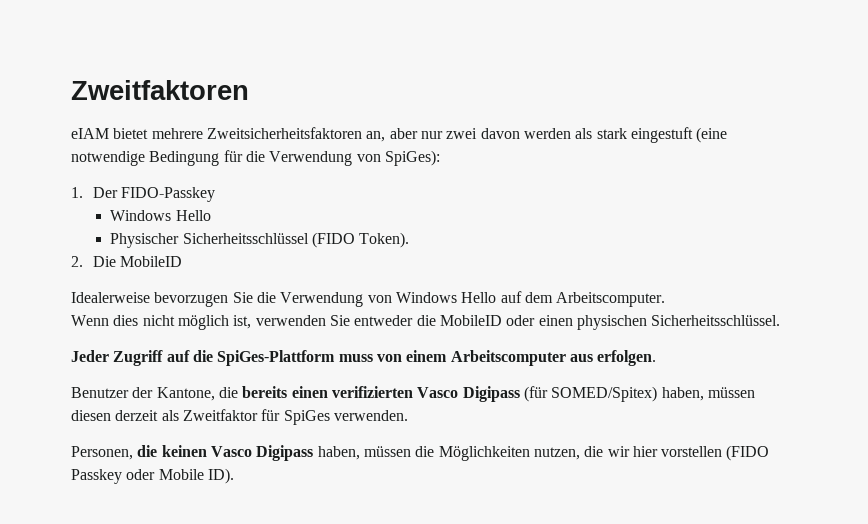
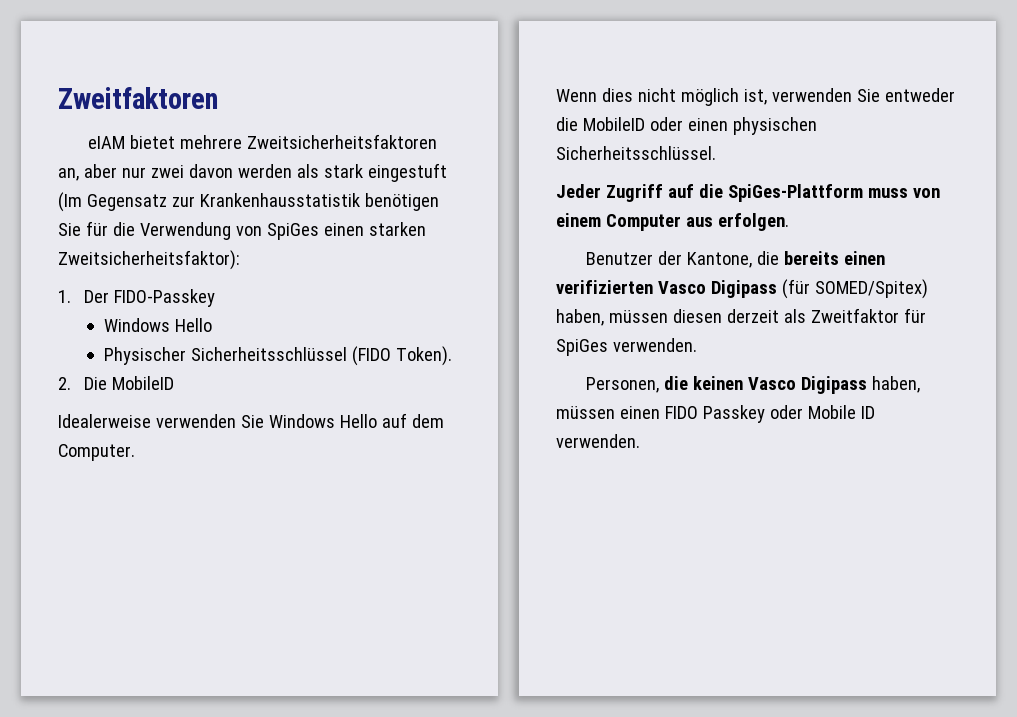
- eIAM bietet mehrere Zweitsicherheitsfaktoren an, aber nur zwei davon werden als stark eingestuft (eine notwendige Bedingung für die Verwendung von SpiGes):
+ eIAM bietet mehrere Zweitsicherheitsfaktoren an, aber nur zwei davon werden als stark eingestuft (Im Gegensatz zur Krankenhausstatistik benötigen Sie für die Verwendung von SpiGes einen starken Zweitsicherheitsfaktor):
- Idealerweise bevorzugen Sie die Verwendung von Windows Hello auf dem Arbeitscomputer.
+ Idealerweise verwenden Sie Windows Hello auf dem Computer.
- Jeder Zugriff auf die SpiGes-Plattform muss von einem Arbeitscomputer aus erfolgen.
+ Jeder Zugriff auf die SpiGes-Plattform muss von einem Computer aus erfolgen.
- Personen, die keinen Vasco Digipass haben, müssen die Möglichkeiten nutzen, die wir hier vorstellen (FIDO Passkey oder Mobile ID).
+ Personen, die keinen Vasco Digipass haben, müssen einen FIDO Passkey oder Mobile ID verwenden.

